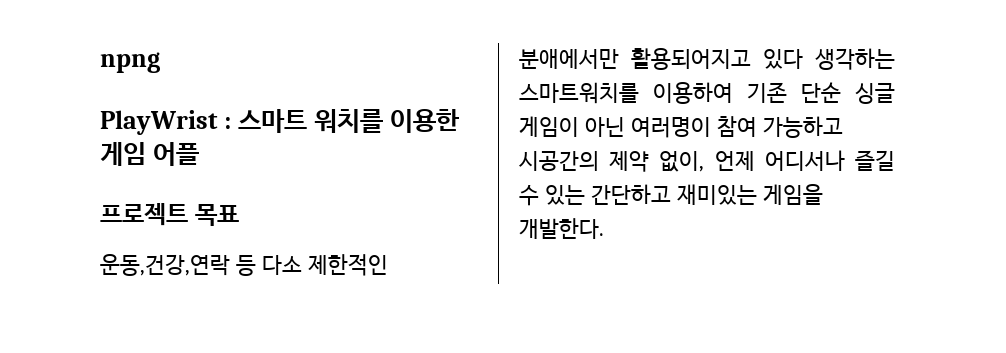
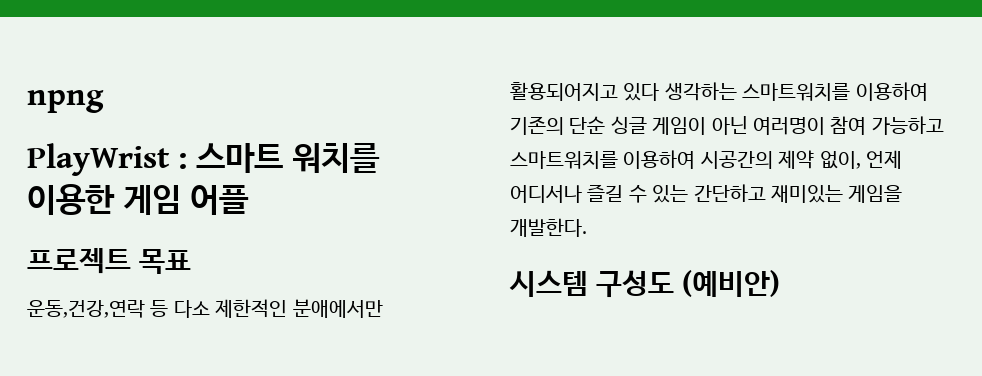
- 운동,건강,연락 등 다소 제한적인 분애에서만 활용되어지고 있다 생각하는 스마트워치를 이용하여 기존 단순 싱글 게임이 아닌 여러명이 참여 가능하고 시공간의 제약 없이, 언제 어디서나 즐길 수 있는 간단하고 재미있는 게임을 개발한다.
+ 운동,건강,연락 등 다소 제한적인 분애에서만 활용되어지고 있다 생각하는 스마트워치를 이용하여 기존의 단순 싱글 게임이 아닌 여러명이 참여 가능하고 스마트워치를 이용하여 시공간의 제약 없이, 언제 어디서나 즐길 수 있는 간단하고 재미있는 게임을 개발한다.
+ 시스템 구성도 (예비안)

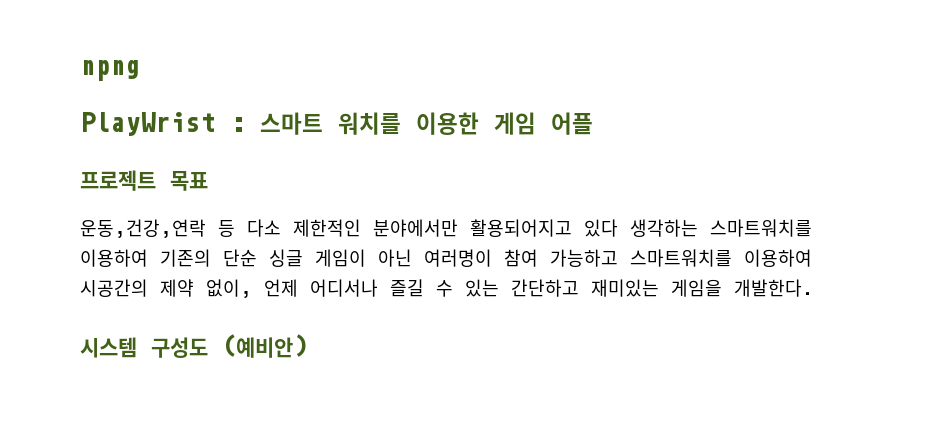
- 운동,건강,연락 등 다소 제한적인 분애에서만 활용되어지고 있다 생각하는 스마트워치를 이용하여 기존의 단순 싱글 게임이 아닌 여러명이 참여 가능하고 스마트워치를 이용하여 시공간의 제약 없이, 언제 어디서나 즐길 수 있는 간단하고 재미있는 게임을 개발한다.
+ 운동,건강,연락 등 다소 제한적인 분야에서만 활용되어지고 있다 생각하는 스마트워치를 이용하여 기존의 단순 싱글 게임이 아닌 여러명이 참여 가능하고 스마트워치를 이용하여 시공간의 제약 없이, 언제 어디서나 즐길 수 있는 간단하고 재미있는 게임을 개발한다.

